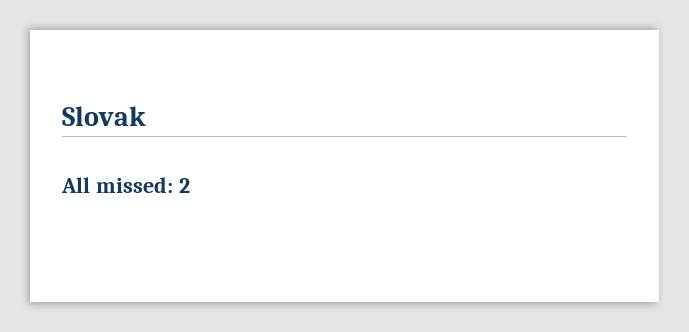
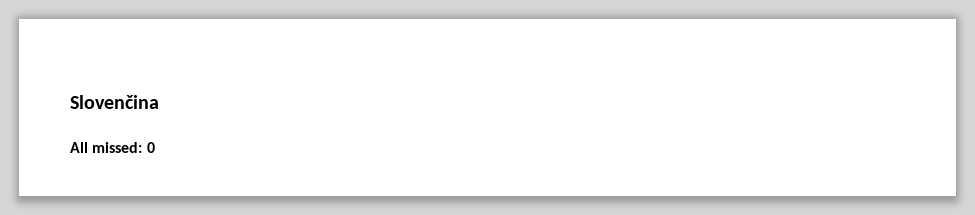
- Slovak
+ Slovenčina
- All missed: 2
+ All missed: 0

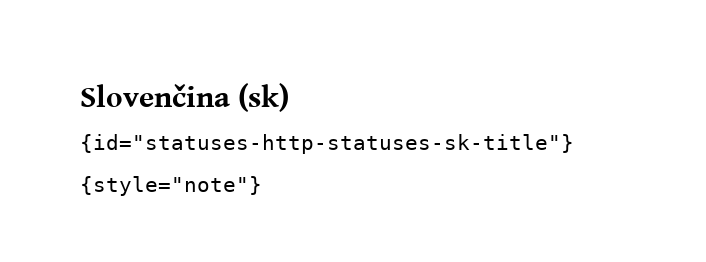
- Slovenčina
- All missed: 0
+ Slovenčina (sk)
+ {id="statuses-http-statuses-sk-title"}
+ {style="note"}

